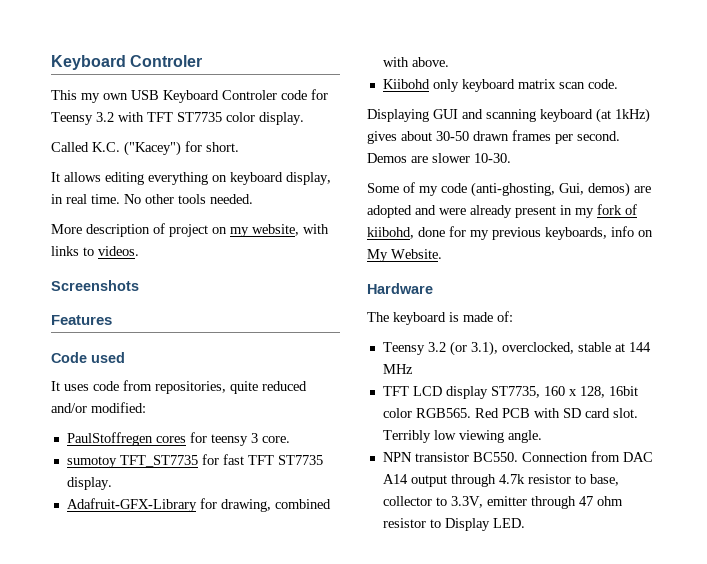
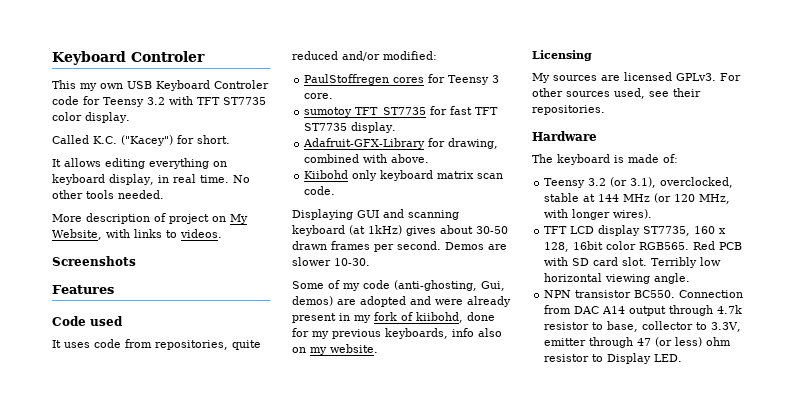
- More description of project on my website, with links to videos.
+ More description of project on My Website, with links to videos.
- PaulStoffregen cores for teensy 3 core.
+ PaulStoffregen cores for Teensy 3 core.
- Some of my code (anti-ghosting, Gui, demos) are adopted and were already present in my fork of kiibohd, done for my previous keyboards, info on My Website.
+ Some of my code (anti-ghosting, Gui, demos) are adopted and were already present in my fork of kiibohd, done for my previous keyboards, info also on my website.
+ Licensing
+ My sources are licensed GPLv3. For other sources used, see their repositories.
- Teensy 3.2 (or 3.1), overclocked, stable at 144 MHz
+ Teensy 3.2 (or 3.1), overclocked, stable at 144 MHz (or 120 MHz, with longer wires).
- Terribly low viewing angle.
+ Terribly low horizontal viewing angle.
- Connection from DAC A14 output through 4.7k resistor to base, collector to 3.3V, emitter through 47 ohm resistor to Display LED.
+ Connection from DAC A14 output through 4.7k resistor to base, collector to 3.3V, emitter through 47 (or less) ohm resistor to Display LED.

